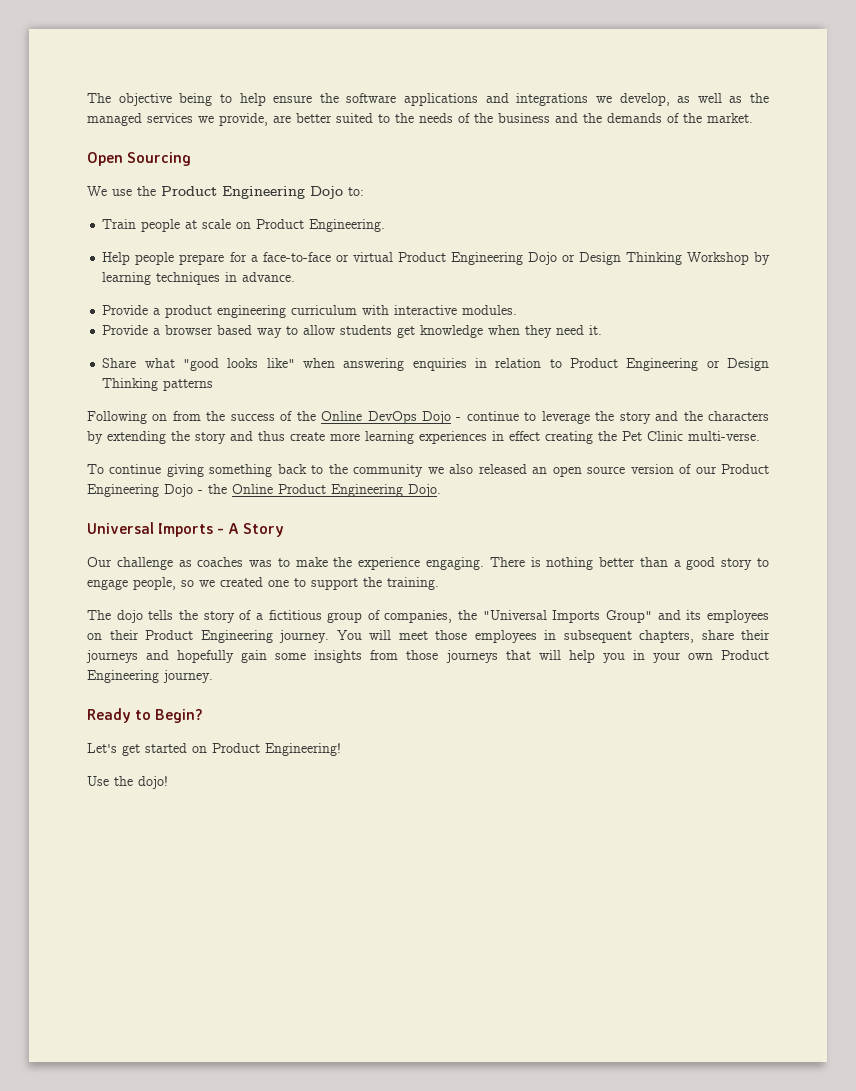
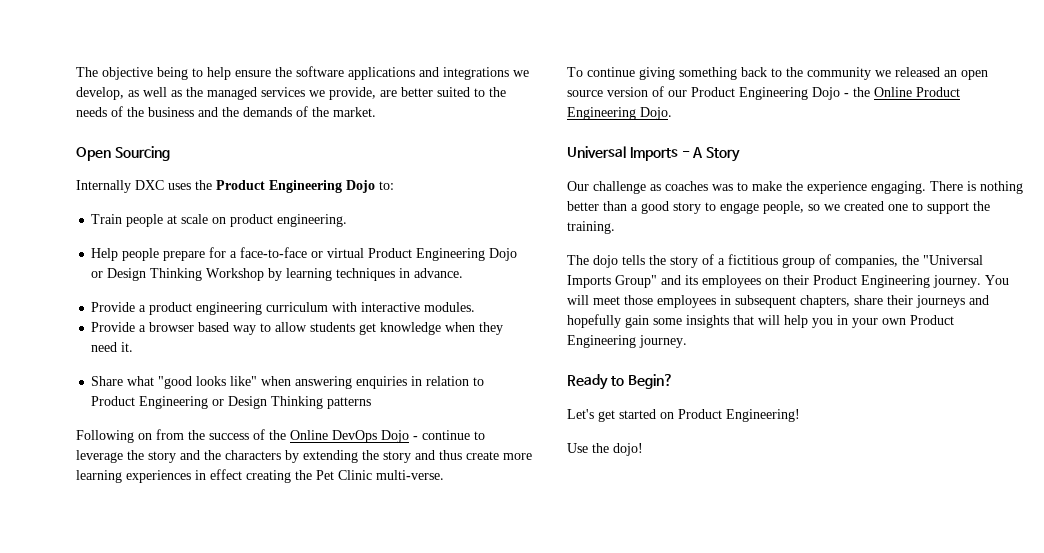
- We use the Product Engineering Dojo to:
+ Internally DXC uses the Product Engineering Dojo to:
- Train people at scale on Product Engineering.
+ Train people at scale on product engineering.
- To continue giving something back to the community we also released an open source version of our Product Engineering Dojo - the Online Product Engineering Dojo.
+ To continue giving something back to the community we released an open source version of our Product Engineering Dojo - the Online Product Engineering Dojo.
- You will meet those employees in subsequent chapters, share their journeys and hopefully gain some insights from those journeys that will help you in your own Product Engineering journey.
+ You will meet those employees in subsequent chapters, share their journeys and hopefully gain some insights that will help you in your own Product Engineering journey.

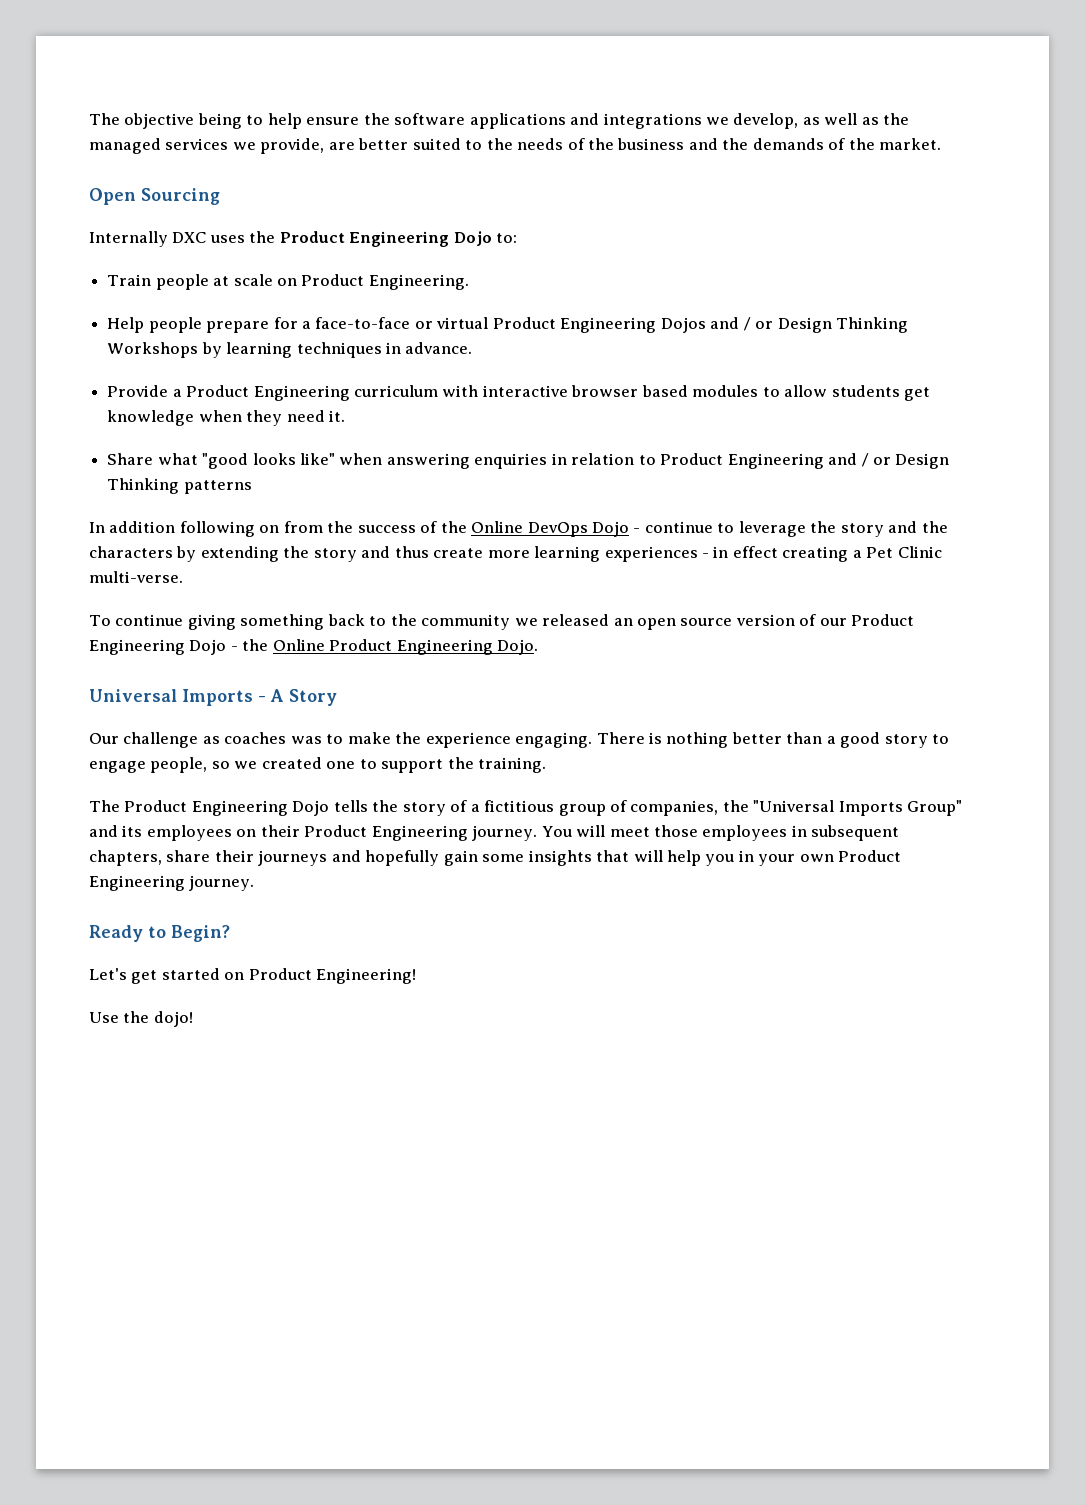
- Train people at scale on product engineering.
+ Train people at scale on Product Engineering.
- Help people prepare for a face-to-face or virtual Product Engineering Dojo or Design Thinking Workshop by learning techniques in advance.
+ Help people prepare for a face-to-face or virtual Product Engineering Dojos and / or Design Thinking Workshops by learning techniques in advance.
- Provide a product engineering curriculum with interactive modules.
- Provide a browser based way to allow students get knowledge when they need it.
+ Provide a Product Engineering curriculum with interactive browser based modules to allow students get knowledge when they need it.
- Share what "good looks like" when answering enquiries in relation to Product Engineering or Design Thinking patterns
+ Share what "good looks like" when answering enquiries in relation to Product Engineering and / or Design Thinking patterns
- Following on from the success of the Online DevOps Dojo - continue to leverage the story and the characters by extending the story and thus create more learning experiences in effect creating the Pet Clinic multi-verse.
+ In addition following on from the success of the Online DevOps Dojo - continue to leverage the story and the characters by extending the story and thus create more learning experiences - in effect creating a Pet Clinic multi-verse.
- The dojo tells the story of a fictitious group of companies, the "Universal Imports Group" and its employees on their Product Engineering journey.
+ The Product Engineering Dojo tells the story of a fictitious group of companies, the "Universal Imports Group" and its employees on their Product Engineering journey.

